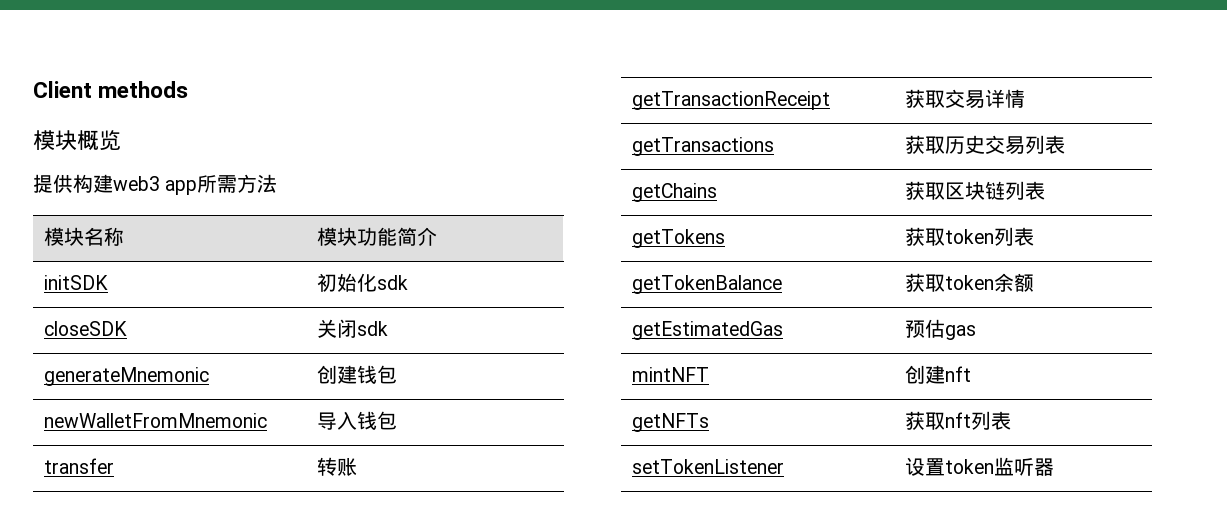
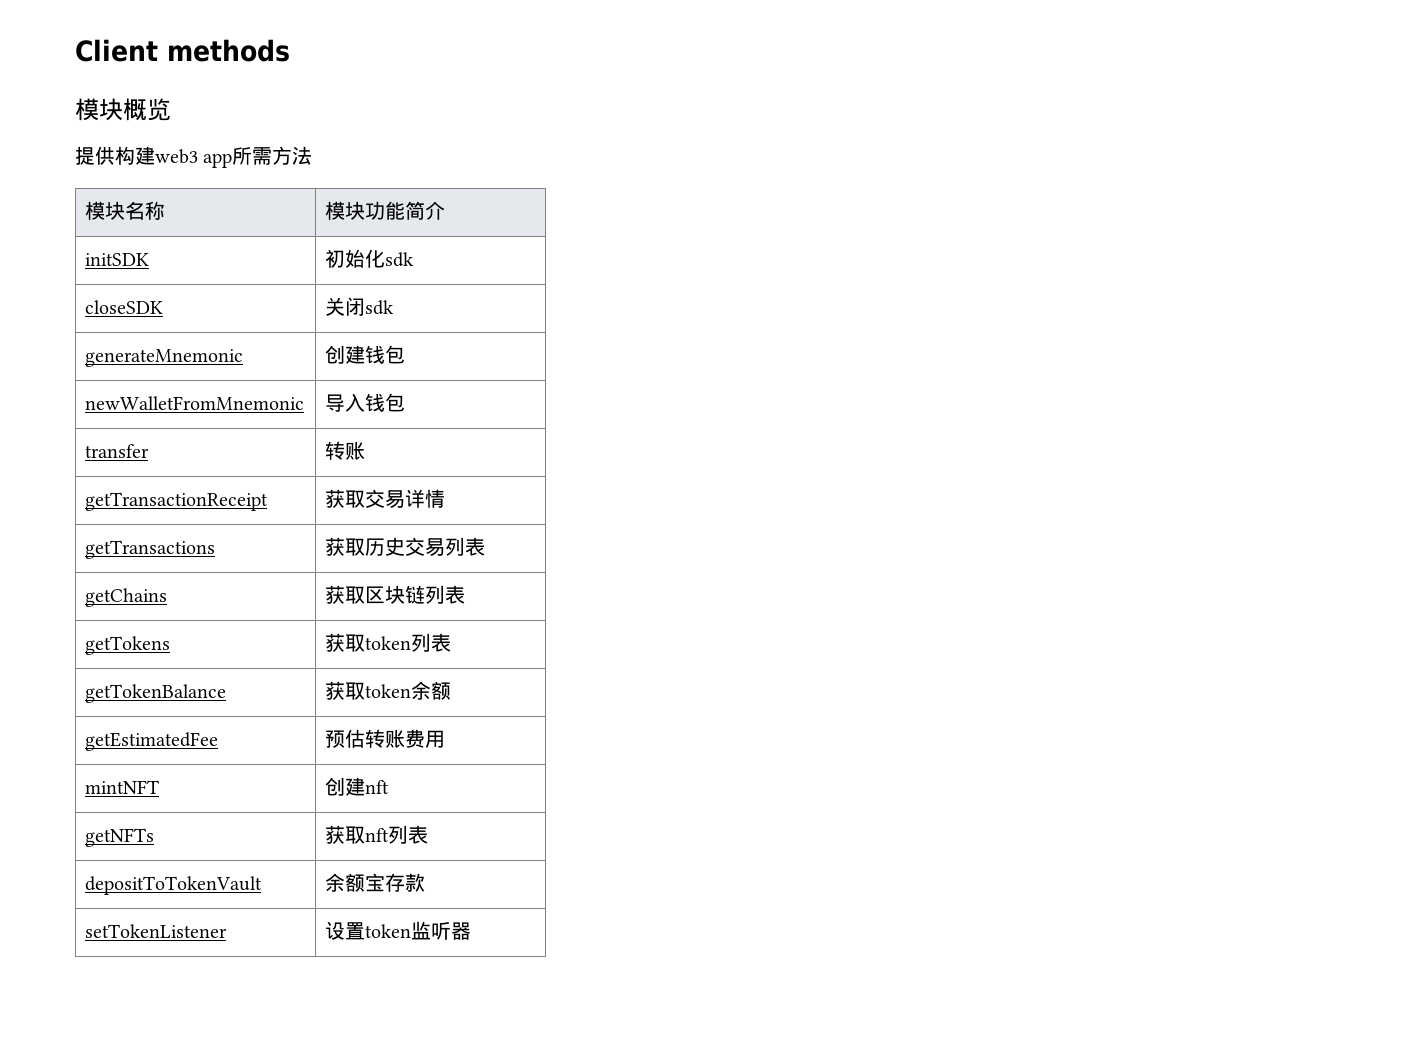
- getEstimatedGas | 预估gas
+ getEstimatedFee | 预估转账费用
+ depositToTokenVault | 余额宝存款

